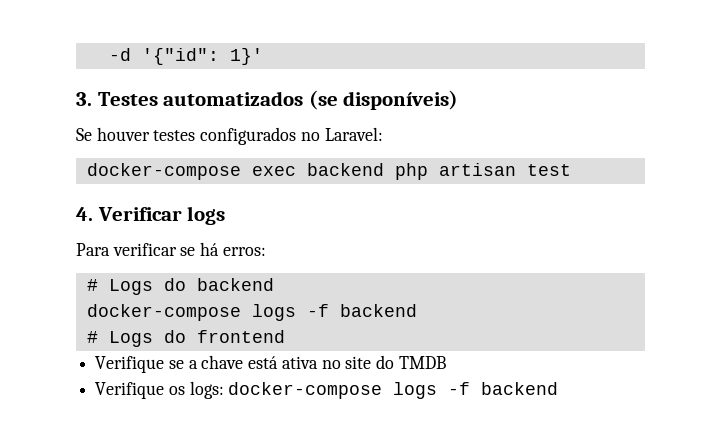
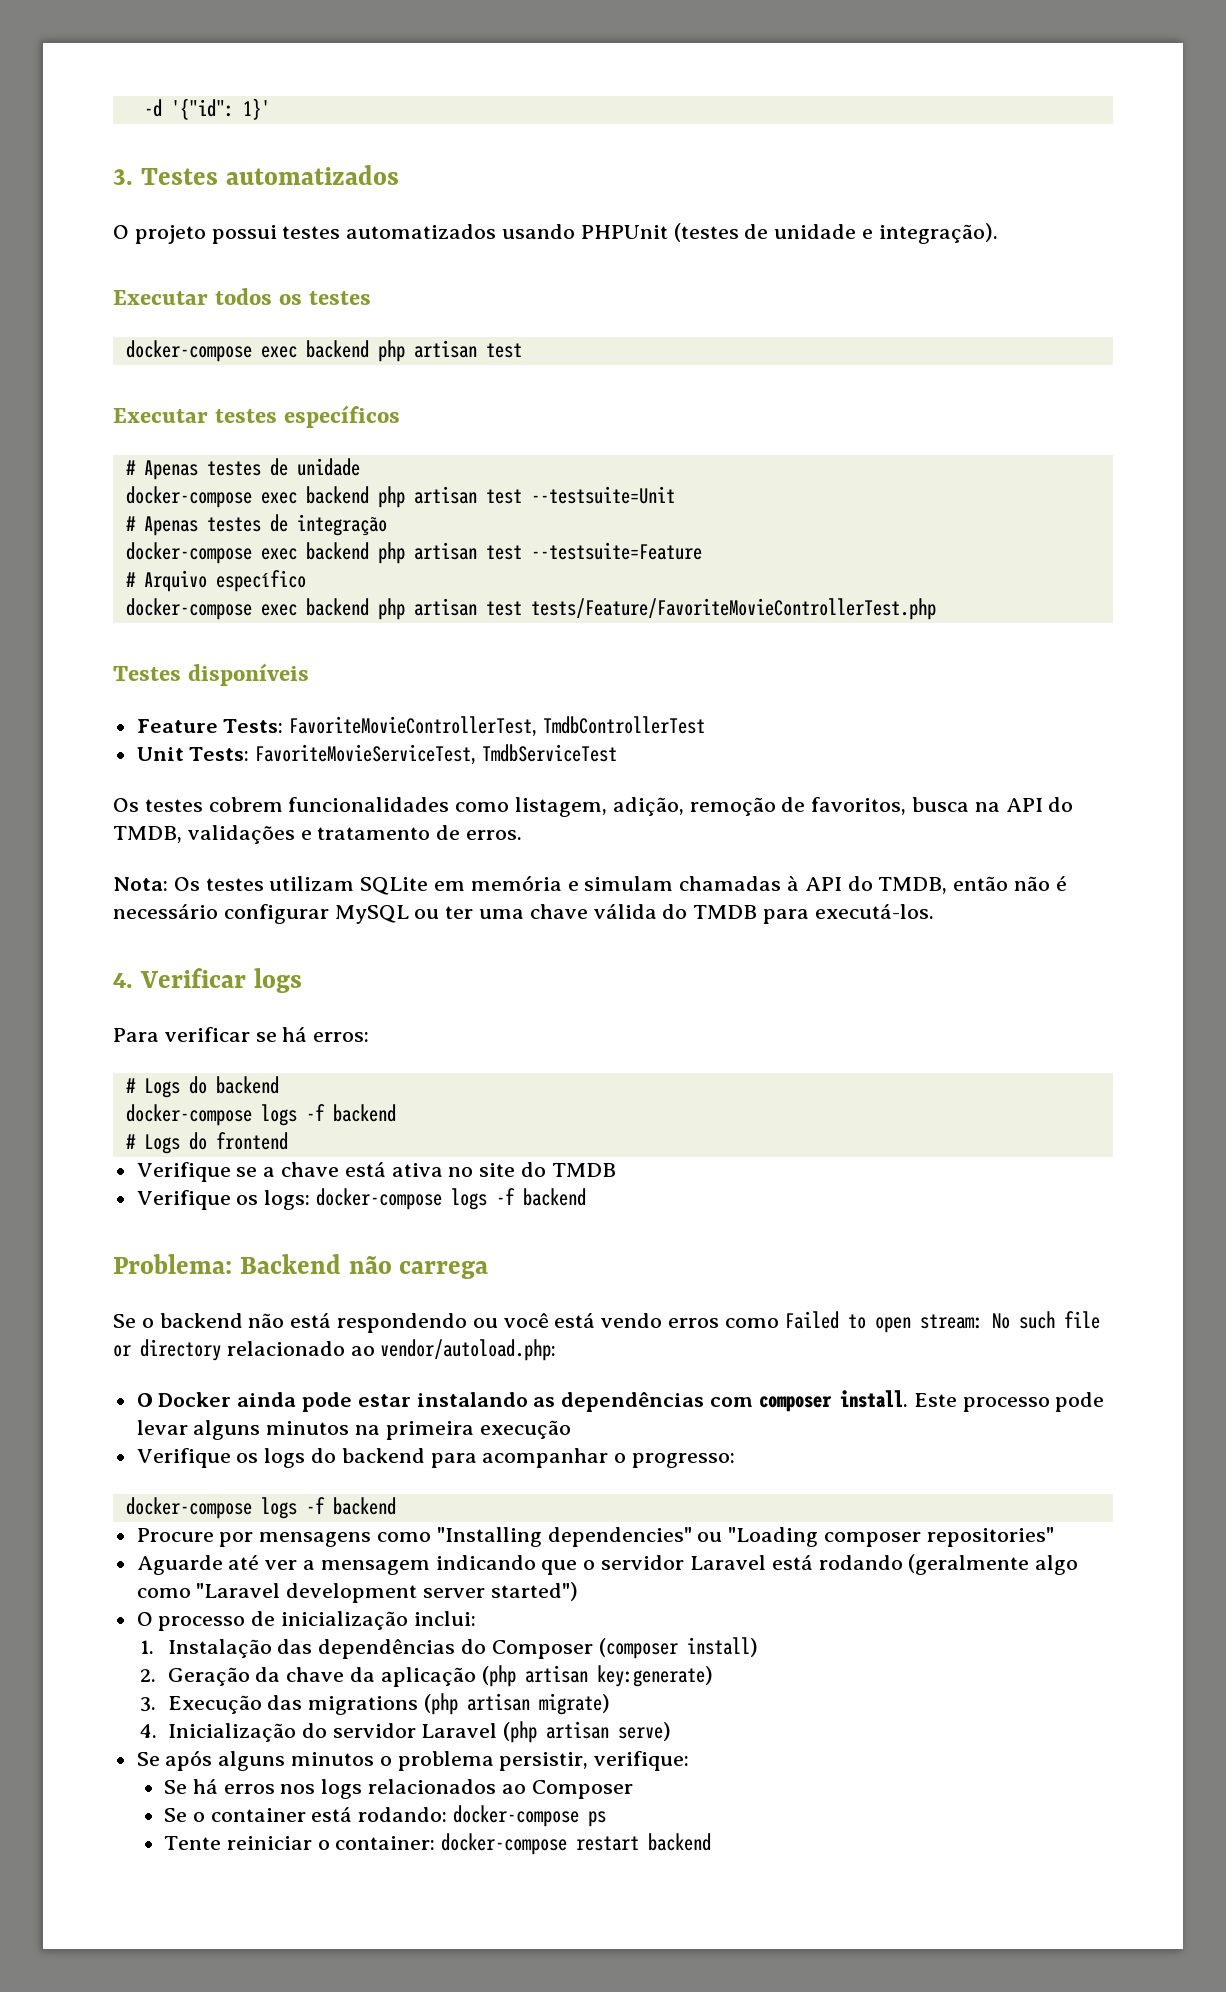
- 3. Testes automatizados (se disponíveis)
- Se houver testes configurados no Laravel:
+ 3. Testes automatizados
+ O projeto possui testes automatizados usando PHPUnit (testes de unidade e integração).
+ Executar todos os testes
  docker-compose exec backend php artisan test
+ Executar testes específicos
+ # Apenas testes de unidade
+ docker-compose exec backend php artisan test --testsuite=Unit
+ # Apenas testes de integração
+ docker-compose exec backend php artisan test --testsuite=Feature
+ # Arquivo específico
+ docker-compose exec backend php artisan test tests/Feature/FavoriteMovieControllerTest.php
+ Testes disponíveis
+ Feature Tests: FavoriteMovieControllerTest, TmdbControllerTest
+ Unit Tests: FavoriteMovieServiceTest, TmdbServiceTest
+ Os testes cobrem funcionalidades como listagem, adição, remoção de favoritos, busca na API do TMDB, validações e tratamento de erros.
+ Nota: Os testes utilizam SQLite em memória e simulam chamadas à API do TMDB, então não é necessário configurar MySQL ou ter uma chave válida do TMDB para executá-los.
+ Problema: Backend não carrega
+ Se o backend não está respondendo ou você está vendo erros como Failed to open stream: No such file or directory relacionado ao vendor/autoload.php:
+ O Docker ainda pode estar instalando as dependências com composer install. Este processo pode levar alguns minutos na primeira execução
+ Verifique os logs do backend para acompanhar o progresso:
+ docker-compose logs -f backend
+ Procure por mensagens como "Installing dependencies" ou "Loading composer repositories"
+ Aguarde até ver a mensagem indicando que o servidor Laravel está rodando (geralmente algo como "Laravel development server started")
+ O processo de inicialização inclui:
+ 1. Instalação das dependências do Composer (composer install)
+ 2. Geração da chave da aplicação (php artisan key:generate)
+ 3. Execução das migrations (php artisan migrate)
+ 4. Inicialização do servidor Laravel (php artisan serve)
+ Se após alguns minutos o problema persistir, verifique:
+ Se há erros nos logs relacionados ao Composer
+ Se o container está rodando: docker-compose ps
+ Tente reiniciar o container: docker-compose restart backend

